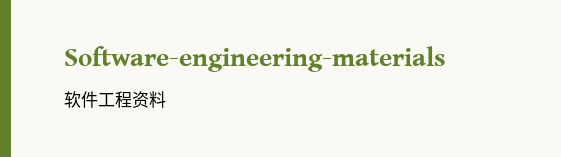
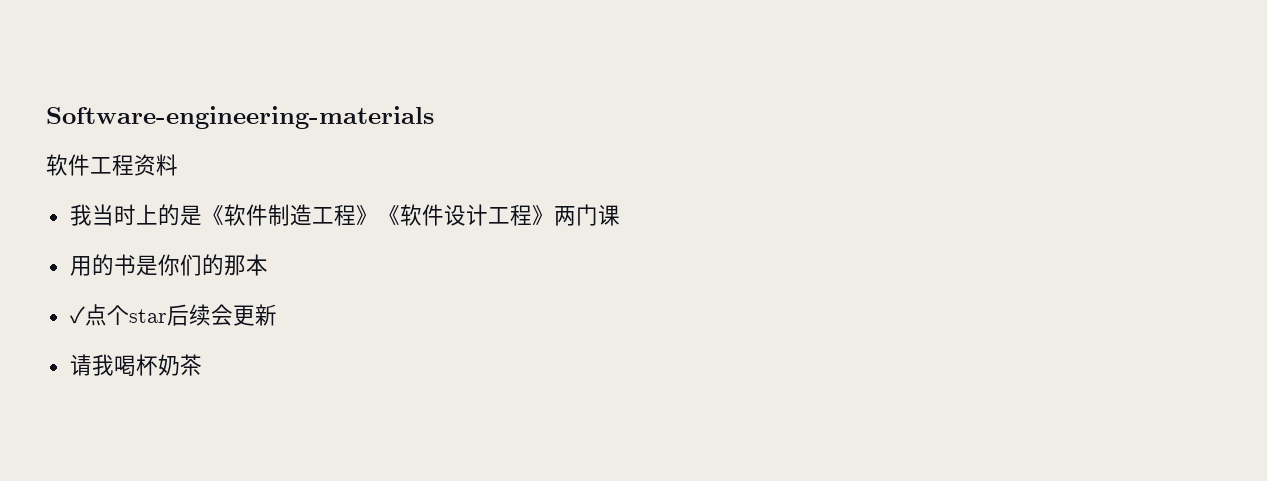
+ 我当时上的是《软件制造工程》《软件设计工程》两门课
+ 用的书是你们的那本
+ ✓点个star后续会更新
+ 请我喝杯奶茶

